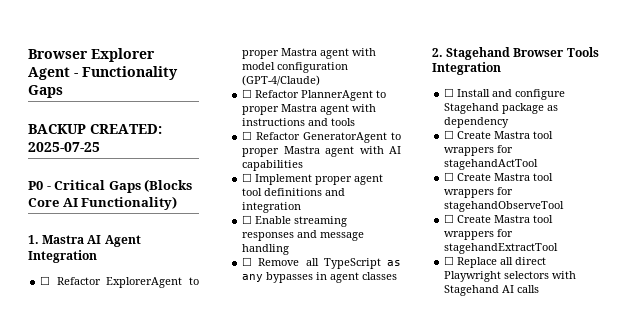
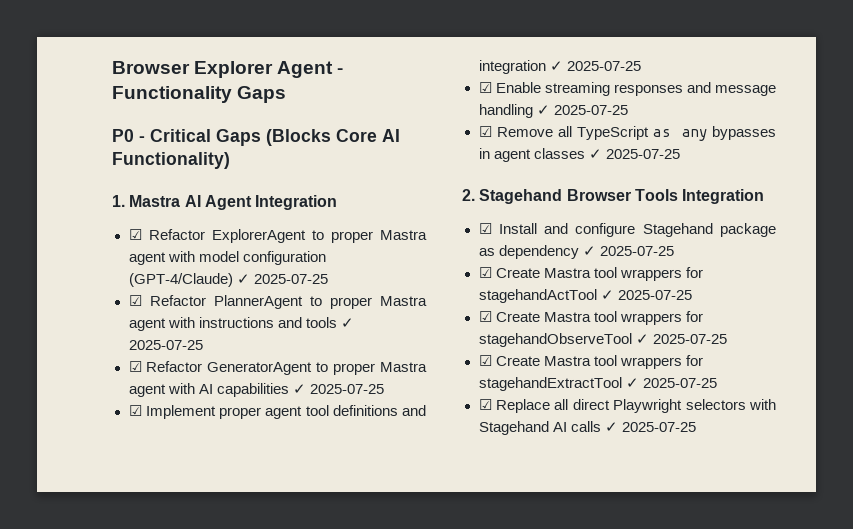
- BACKUP CREATED: 2025-07-25
- ☐ Refactor ExplorerAgent to proper Mastra agent with model configuration (GPT-4/Claude)
- ☐ Refactor PlannerAgent to proper Mastra agent with instructions and tools
- ☐ Refactor GeneratorAgent to proper Mastra agent with AI capabilities
- ☐ Implement proper agent tool definitions and integration
- ☐ Enable streaming responses and message handling
- ☐ Remove all TypeScript as any bypasses in agent classes
+ ☑ Refactor ExplorerAgent to proper Mastra agent with model configuration (GPT-4/Claude) ✓ 2025-07-25
+ ☑ Refactor PlannerAgent to proper Mastra agent with instructions and tools ✓ 2025-07-25
+ ☑ Refactor GeneratorAgent to proper Mastra agent with AI capabilities ✓ 2025-07-25
+ ☑ Implement proper agent tool definitions and integration ✓ 2025-07-25
+ ☑ Enable streaming responses and message handling ✓ 2025-07-25
+ ☑ Remove all TypeScript as any bypasses in agent classes ✓ 2025-07-25
- ☐ Install and configure Stagehand package as dependency
- ☐ Create Mastra tool wrappers for stagehandActTool
- ☐ Create Mastra tool wrappers for stagehandObserveTool
- ☐ Create Mastra tool wrappers for stagehandExtractTool
- ☐ Replace all direct Playwright selectors with Stagehand AI calls
+ ☑ Install and configure Stagehand package as dependency ✓ 2025-07-25
+ ☑ Create Mastra tool wrappers for stagehandActTool ✓ 2025-07-25
+ ☑ Create Mastra tool wrappers for stagehandObserveTool ✓ 2025-07-25
+ ☑ Create Mastra tool wrappers for stagehandExtractTool ✓ 2025-07-25
+ ☑ Replace all direct Playwright selectors with Stagehand AI calls ✓ 2025-07-25

